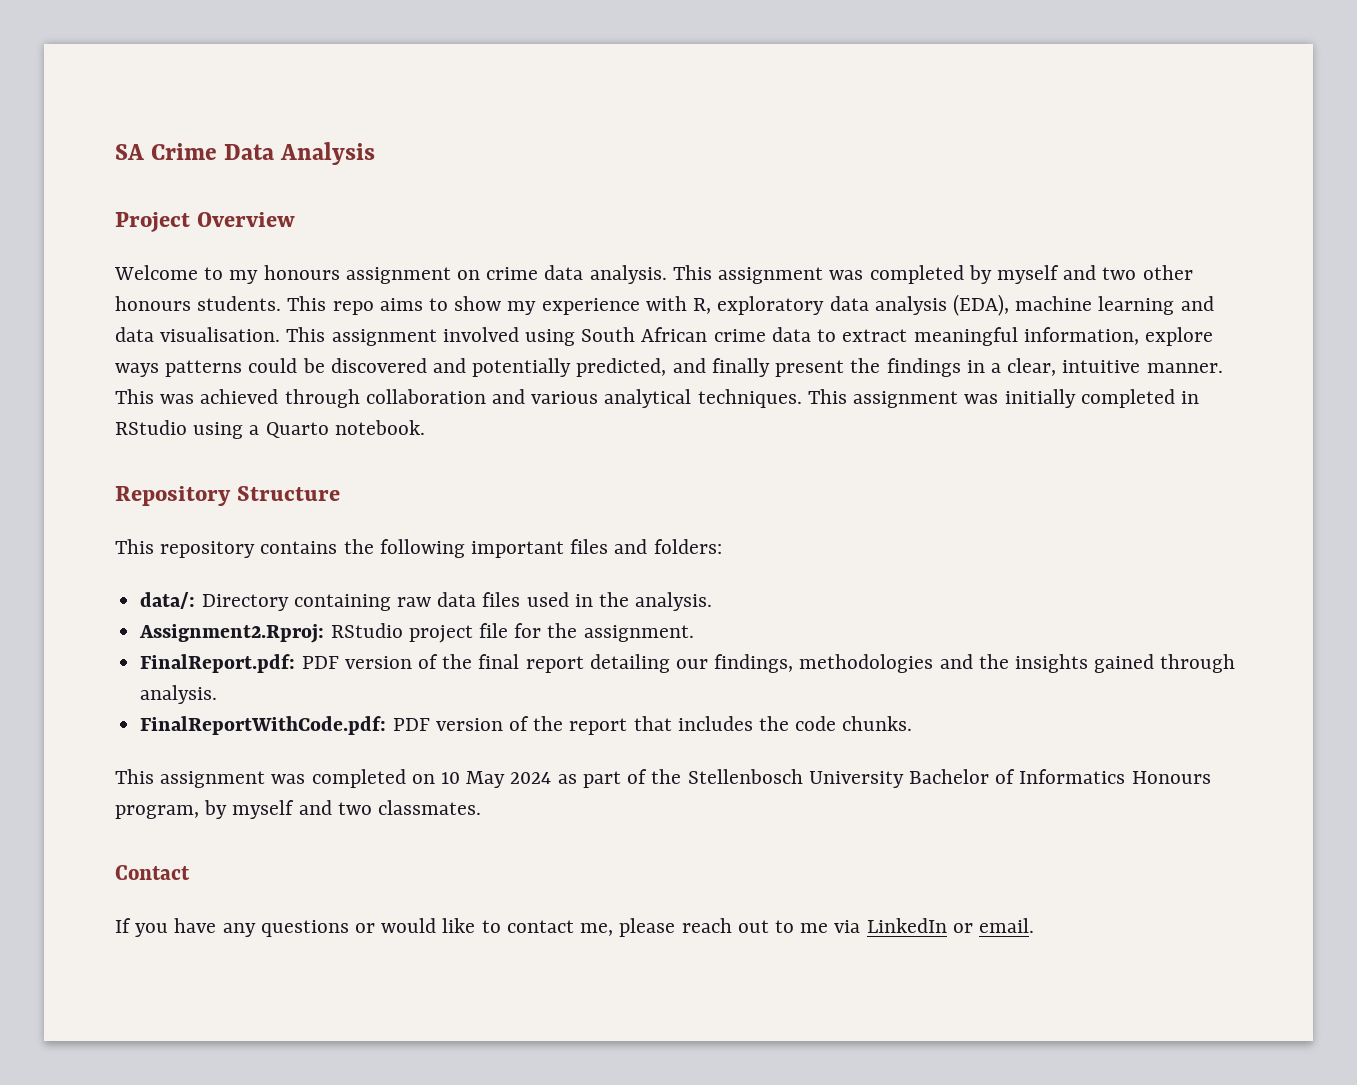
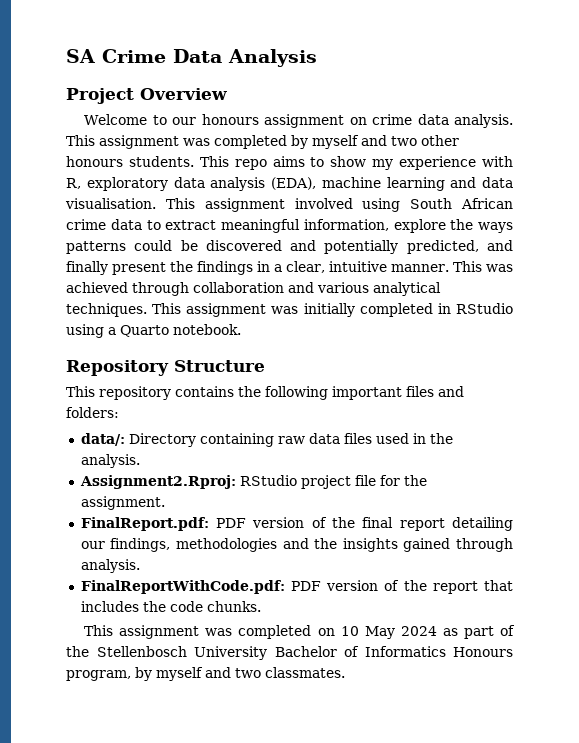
- Welcome to my honours assignment on crime data analysis.
+ Welcome to our honours assignment on crime data analysis.
- This assignment involved using South African crime data to extract meaningful information, explore ways patterns could be discovered and potentially predicted, and finally present the findings in a clear, intuitive manner.
+ This assignment involved using South African crime data to extract meaningful information, explore the ways patterns could be discovered and potentially predicted, and finally present the findings in a clear, intuitive manner.
- Contact
- If you have any questions or would like to contact me, please reach out to me via LinkedIn or email.

